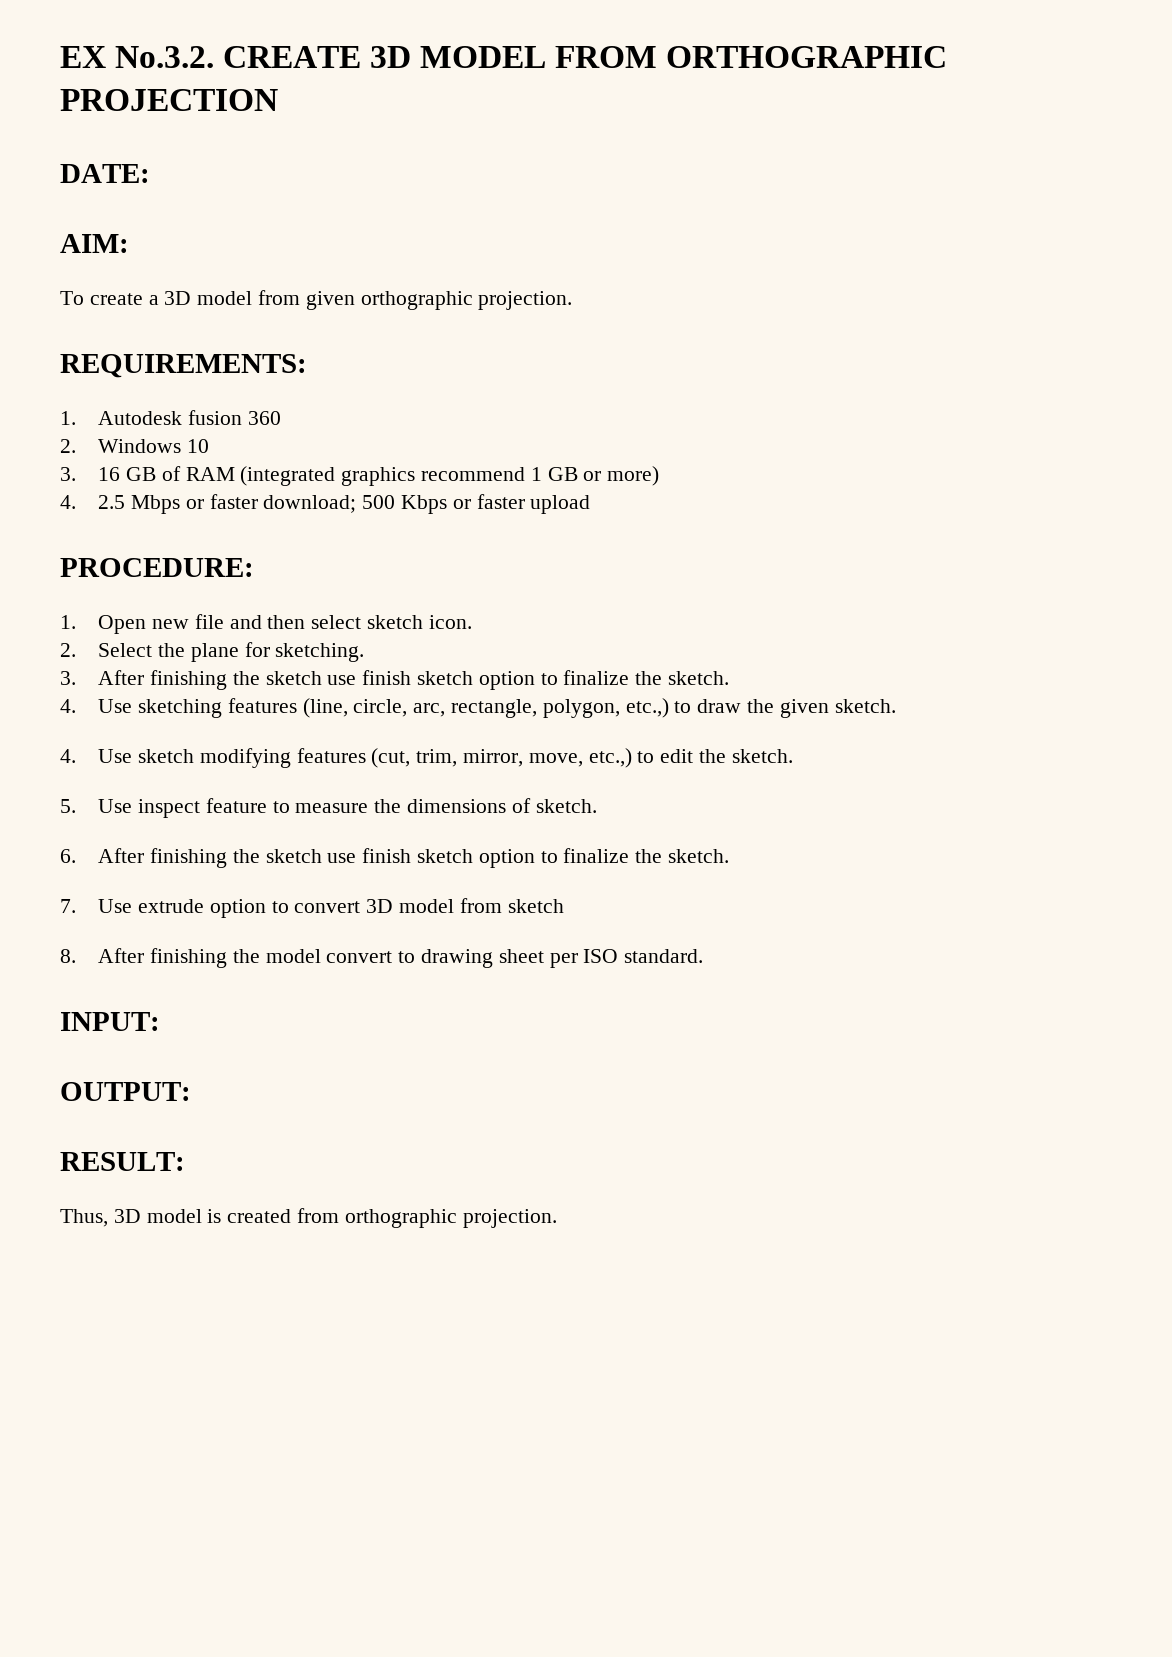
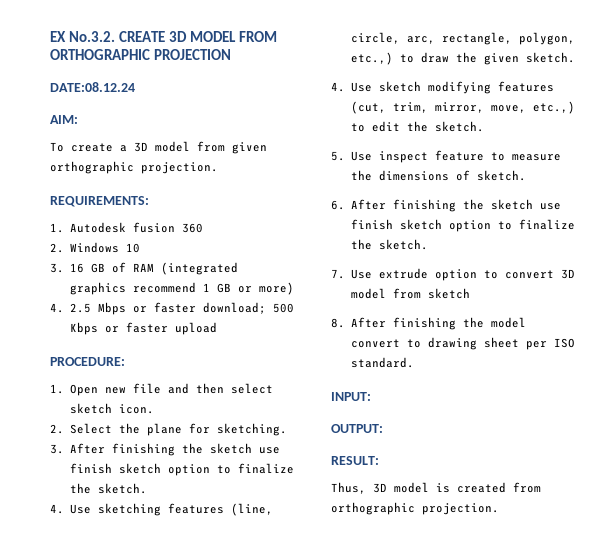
- DATE:
+ DATE:08.12.24

